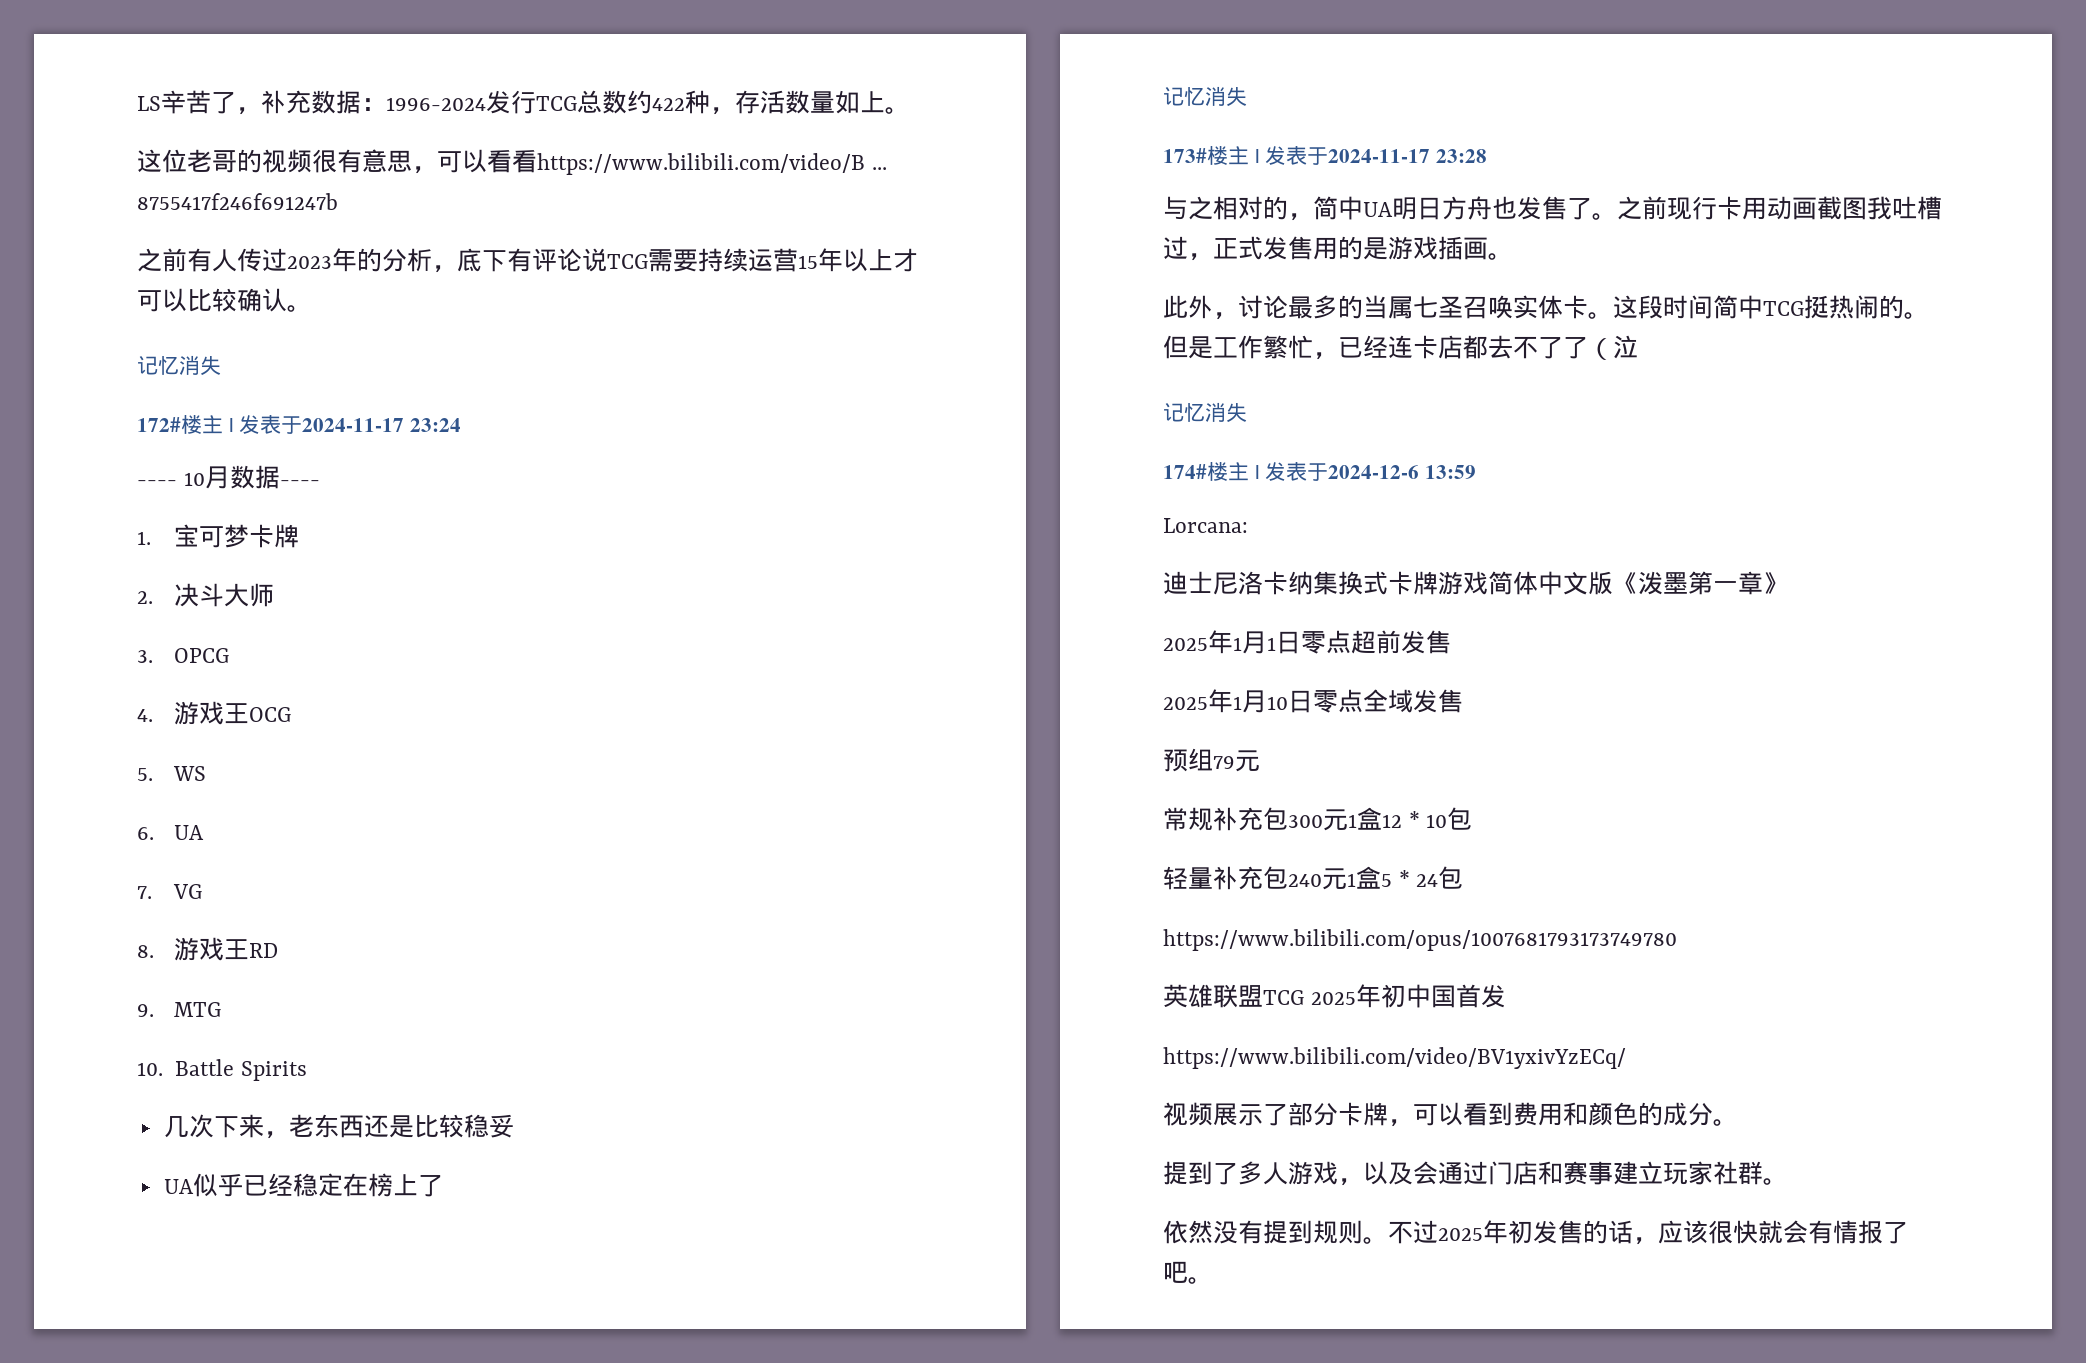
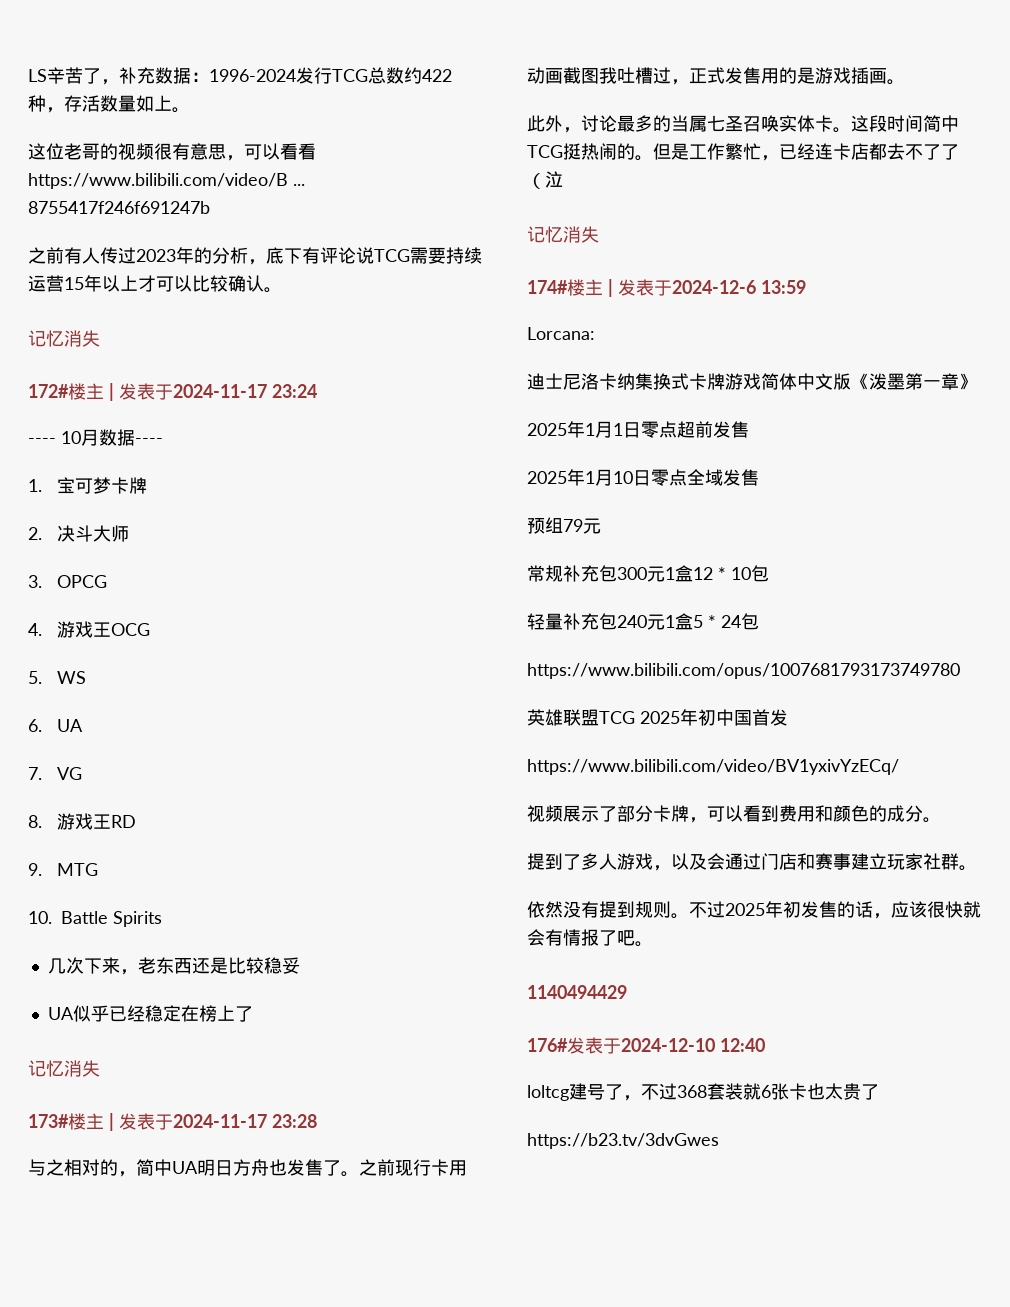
+ 1140494429
+ 176#发表于2024-12-10 12:40
+ loltcg建号了，不过368套装就6张卡也太贵了
+ https://b23.tv/3dvGwes

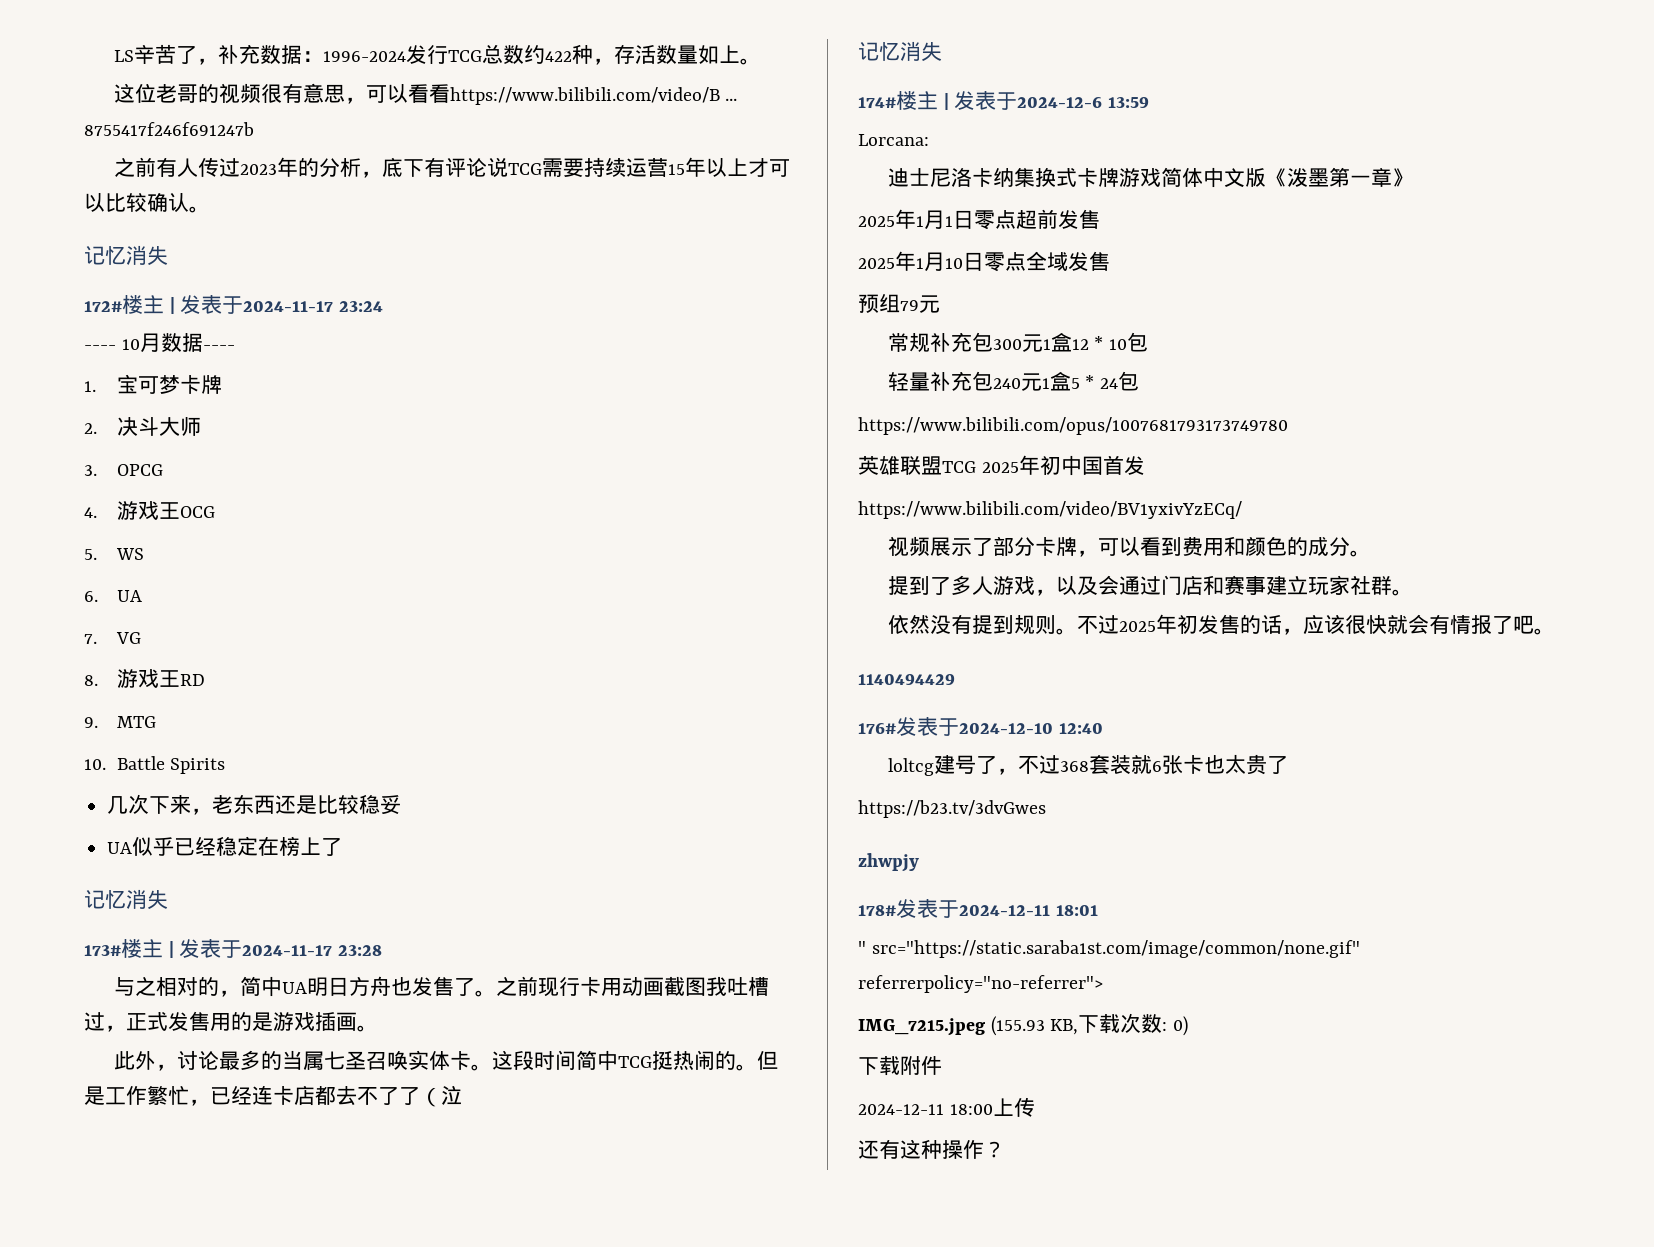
+ zhwpjy
+ 178#发表于2024-12-11 18:01
+ " src="https://static.saraba1st.com/image/common/none.gif" referrerpolicy="no-referrer">
+ IMG_7215.jpeg (155.93 KB,下载次数: 0)
+ 下载附件
+ 2024-12-11 18:00上传
+ 还有这种操作？

